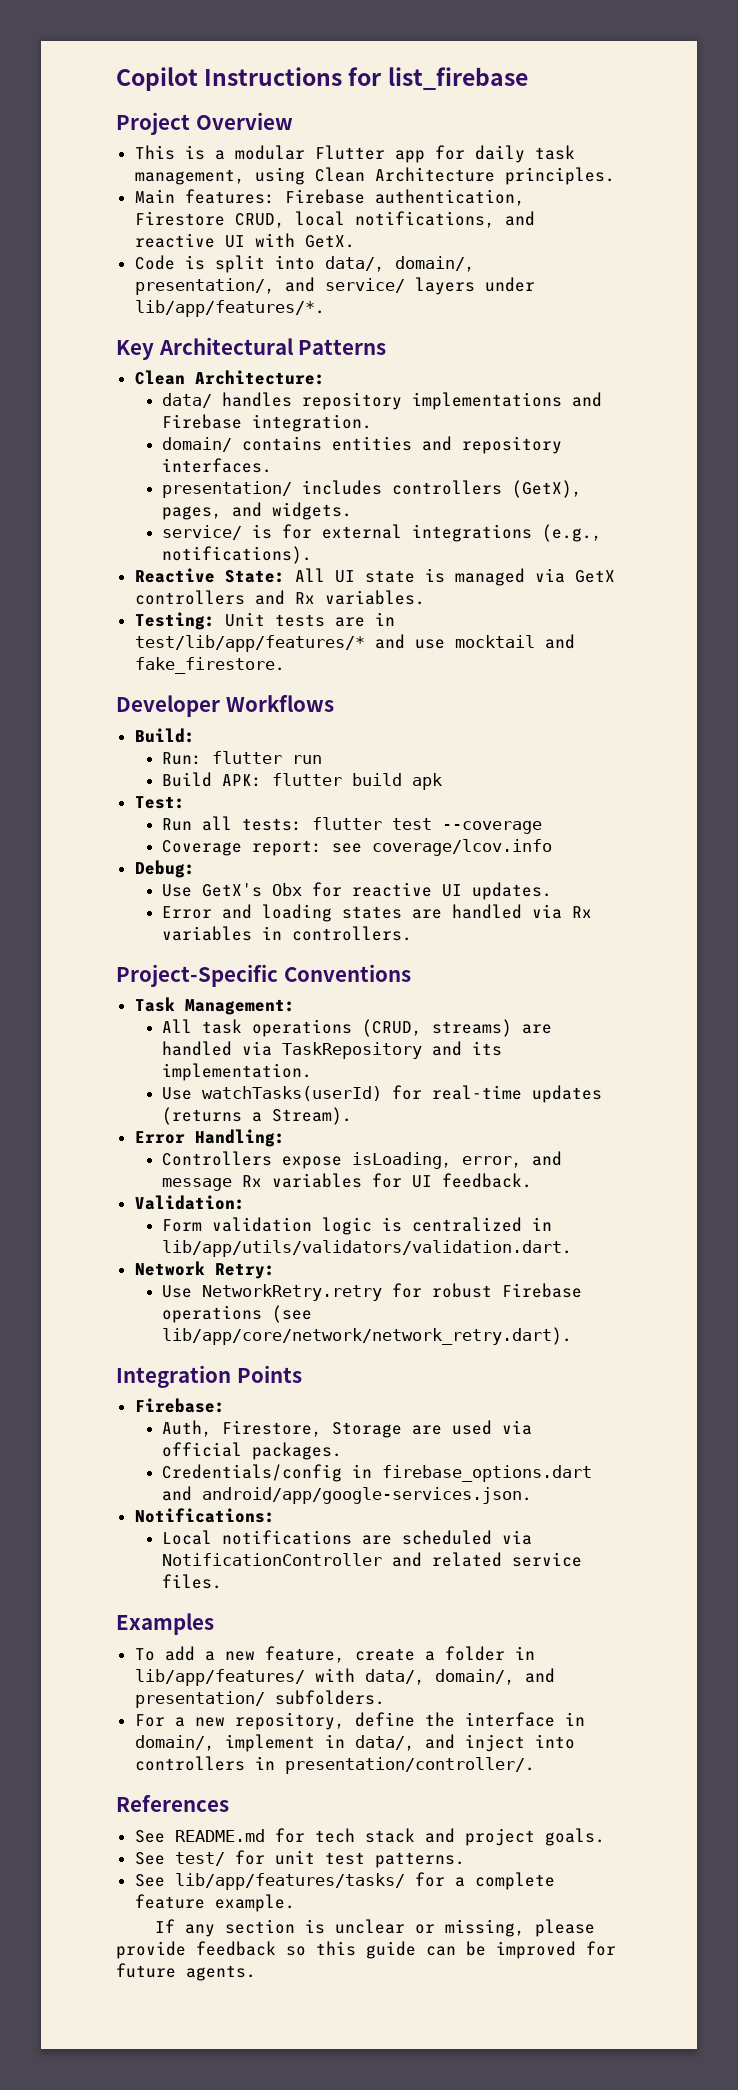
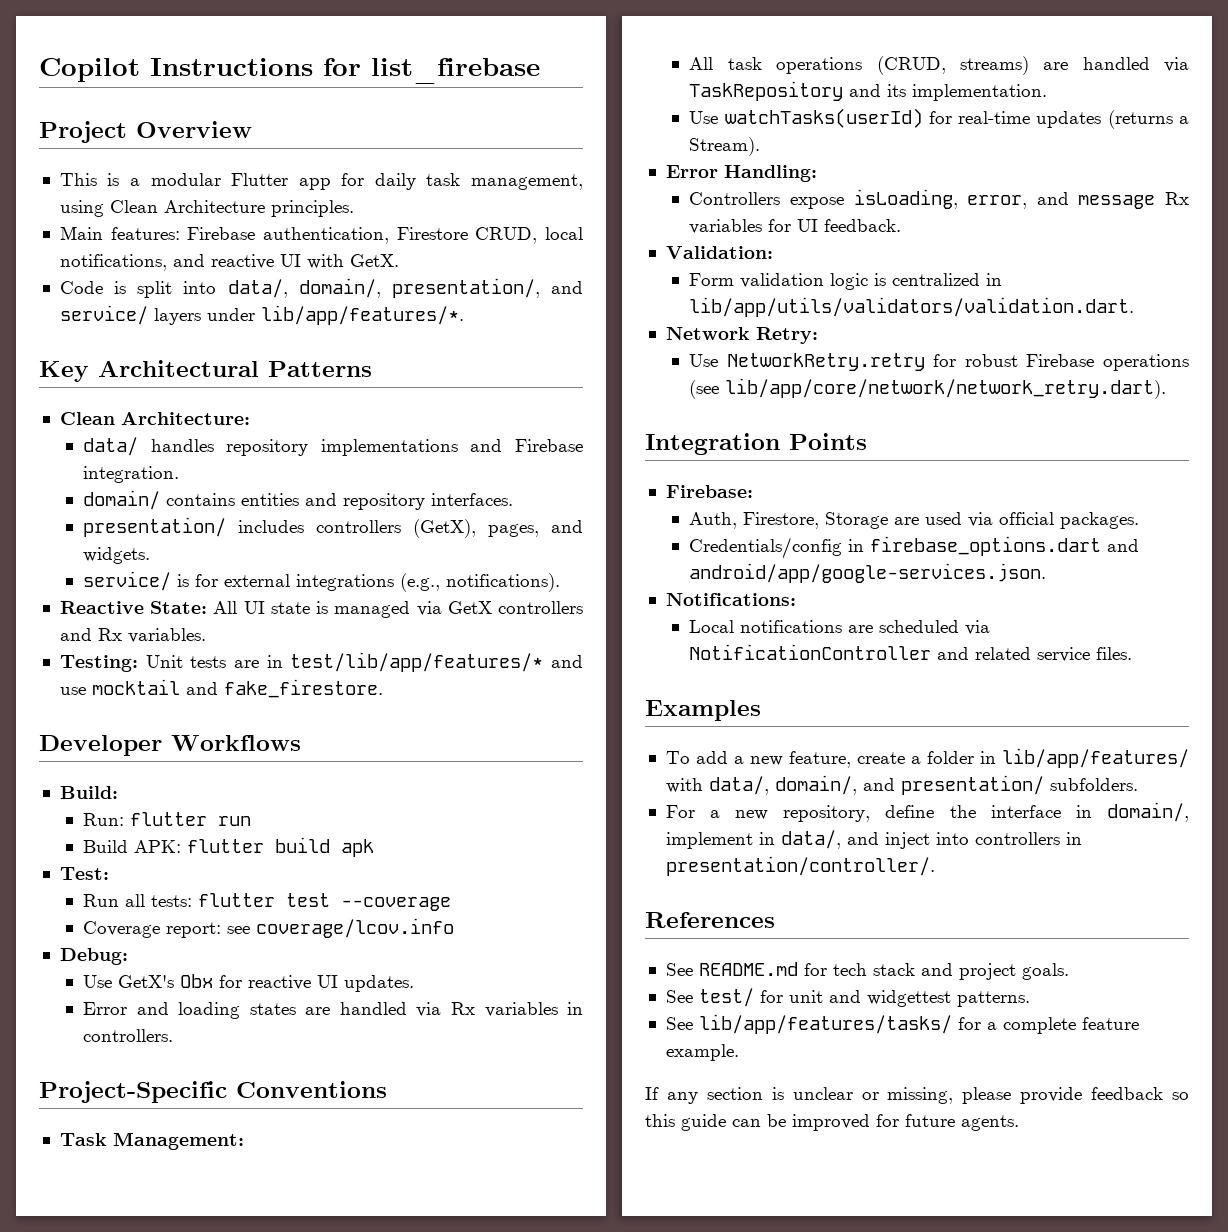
- See test/ for unit test patterns.
+ See test/ for unit and widgettest patterns.

